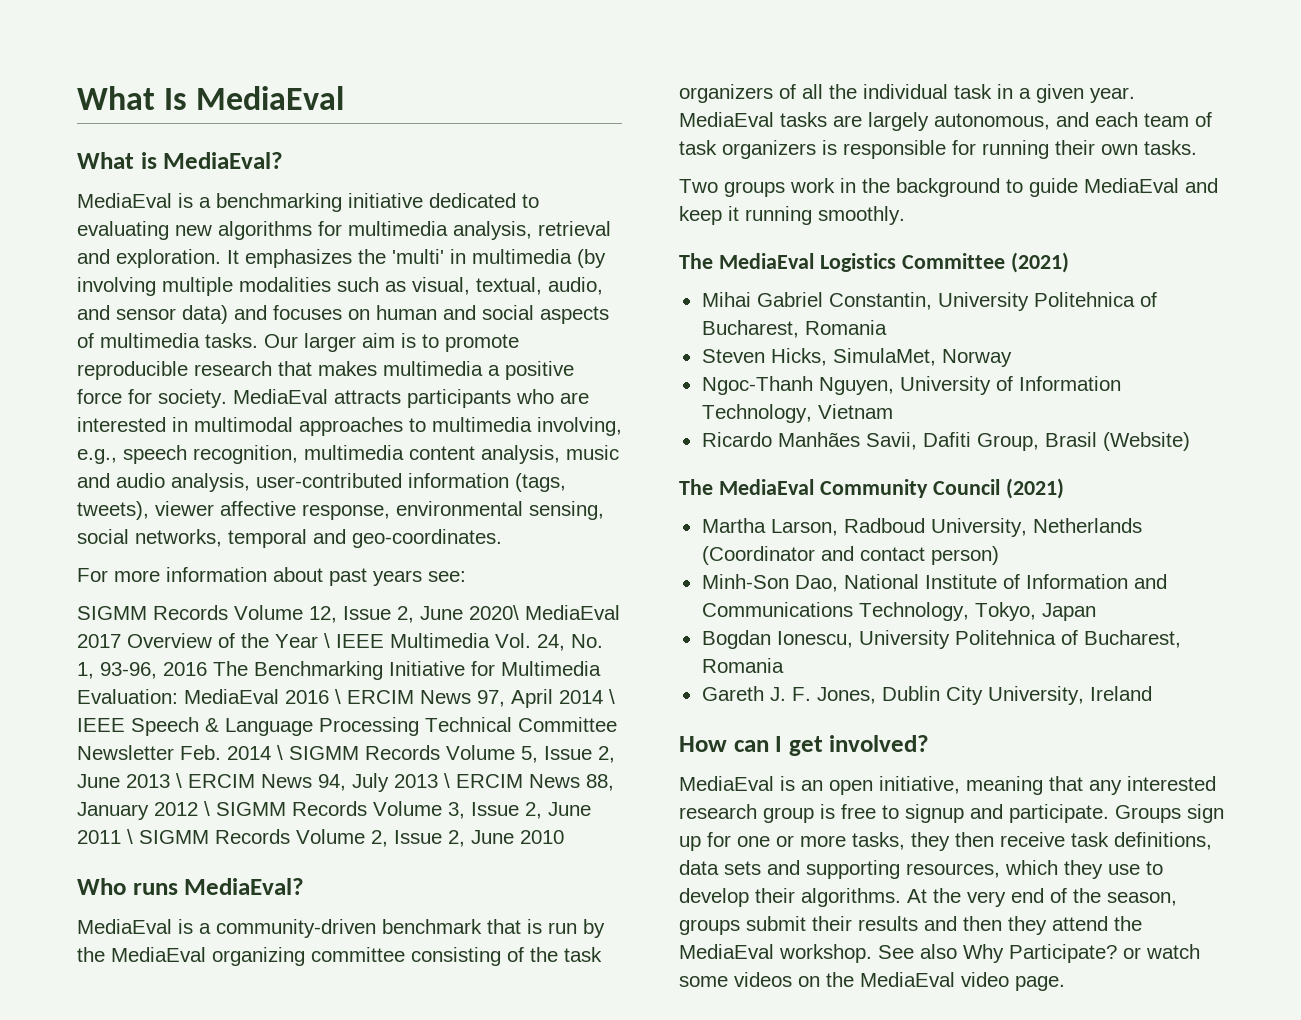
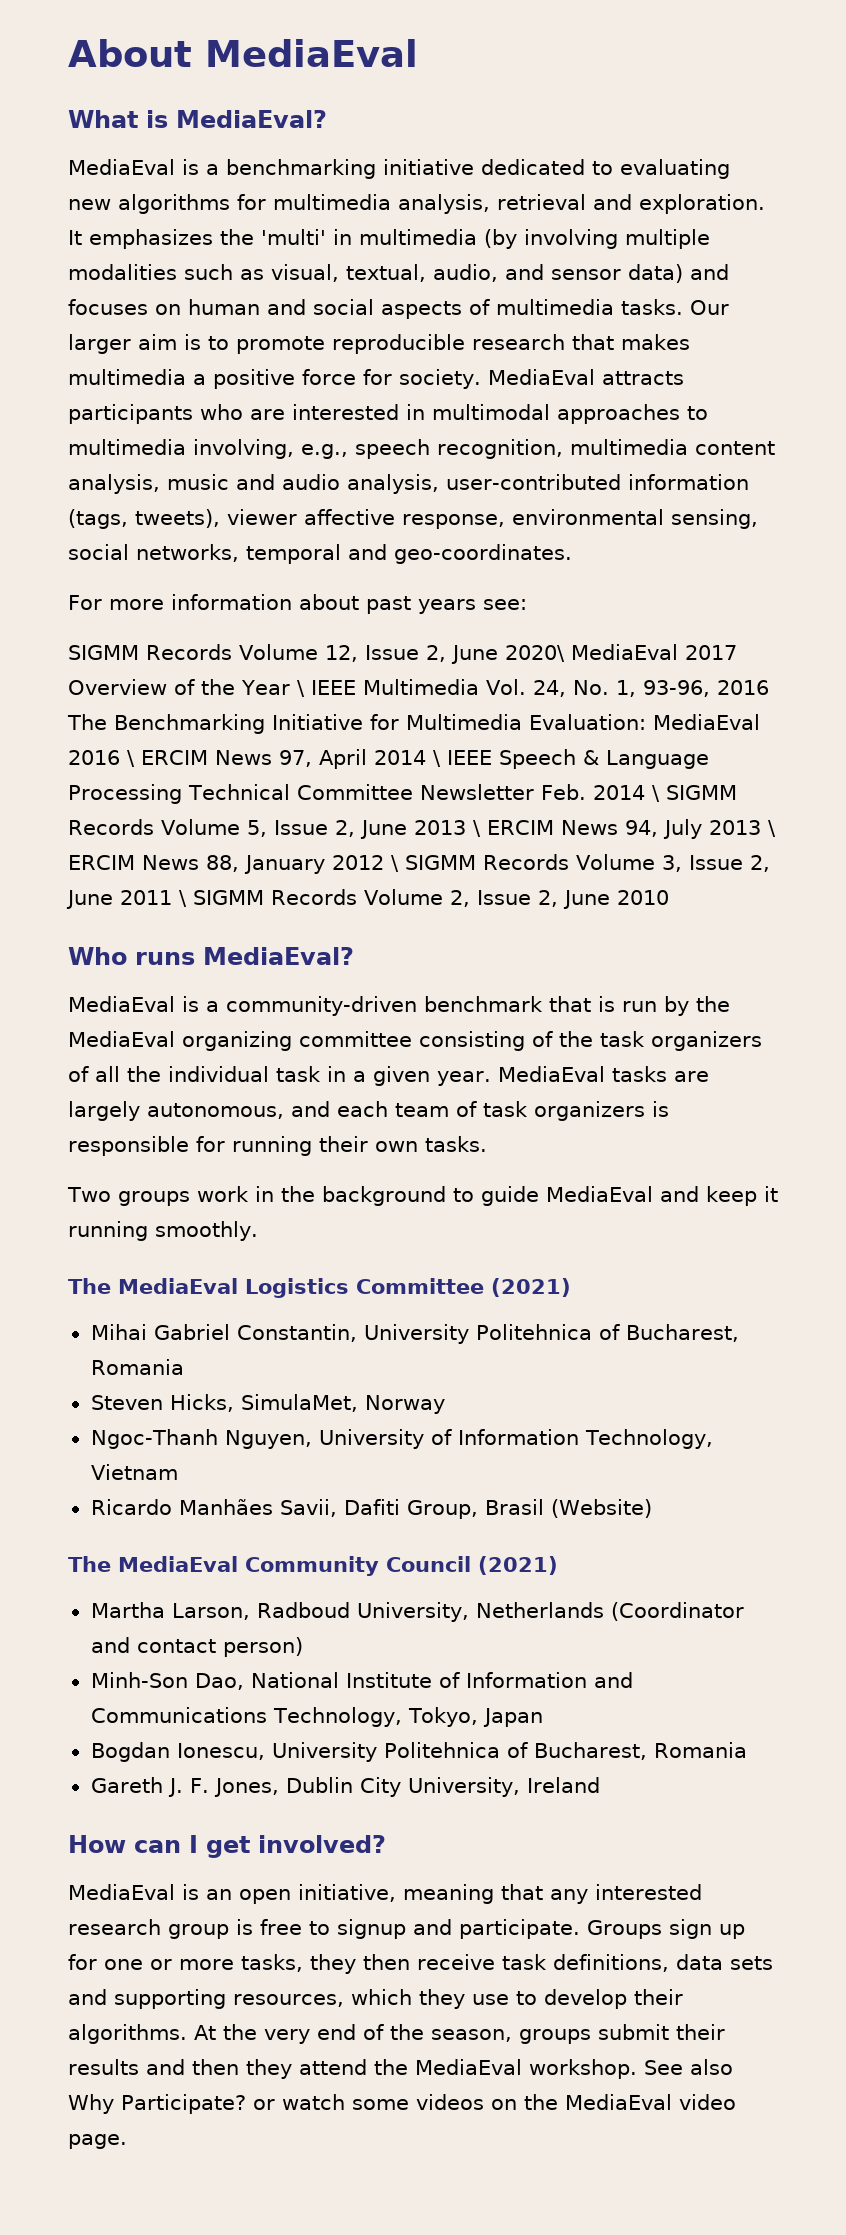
- What Is MediaEval
+ About MediaEval

